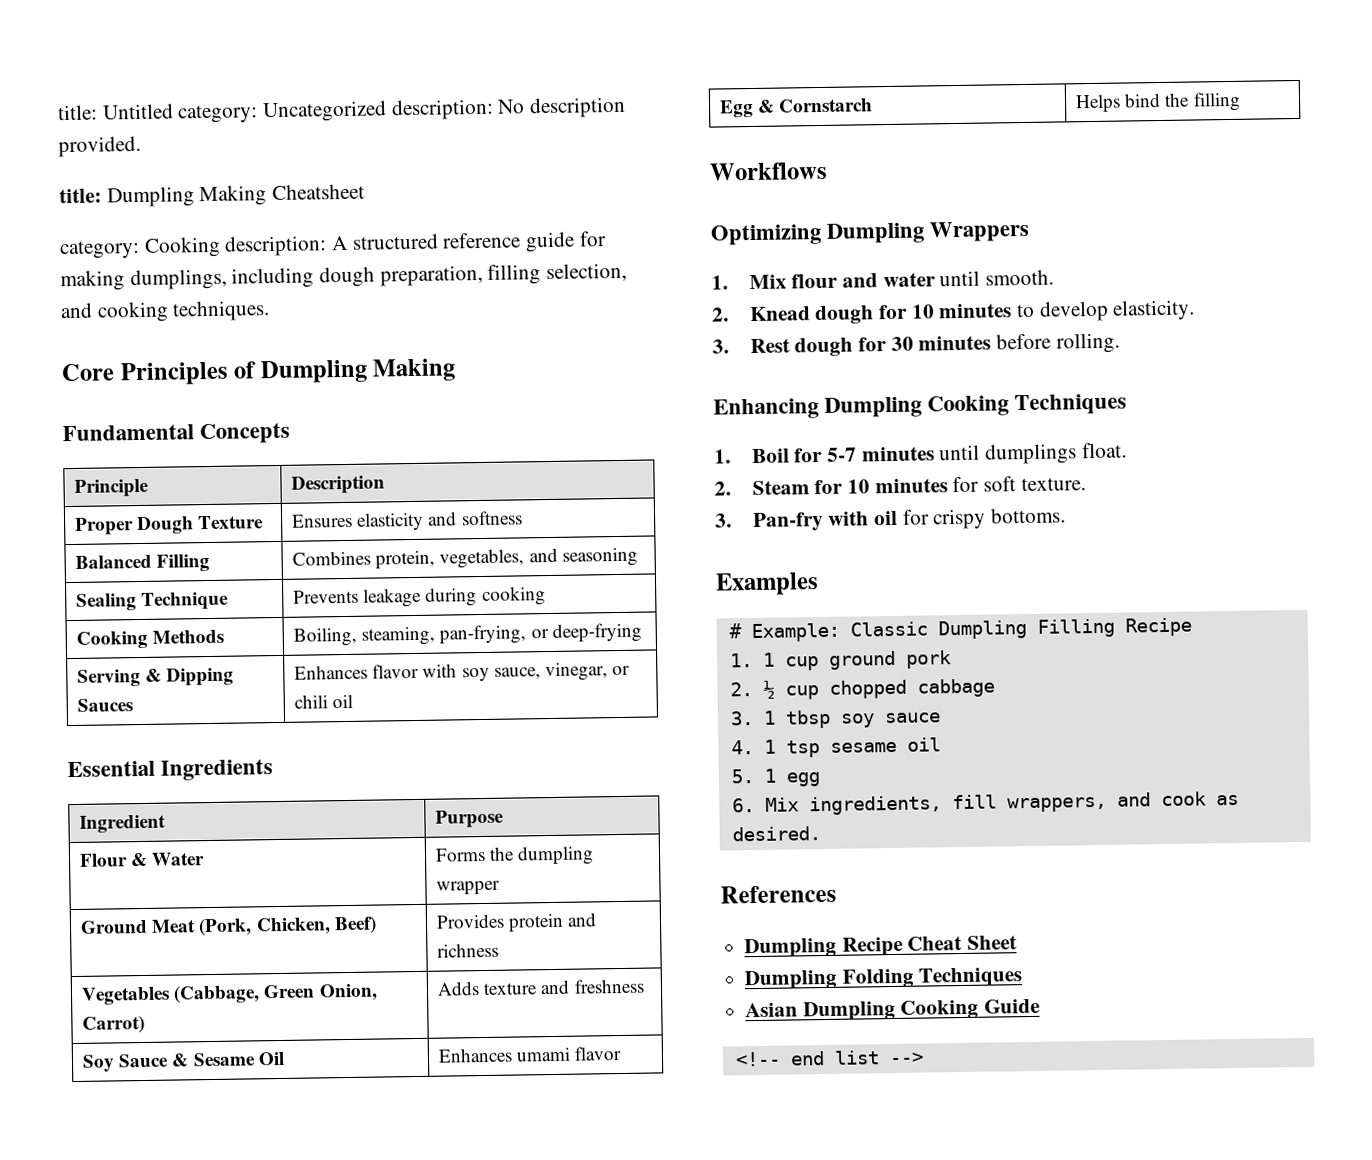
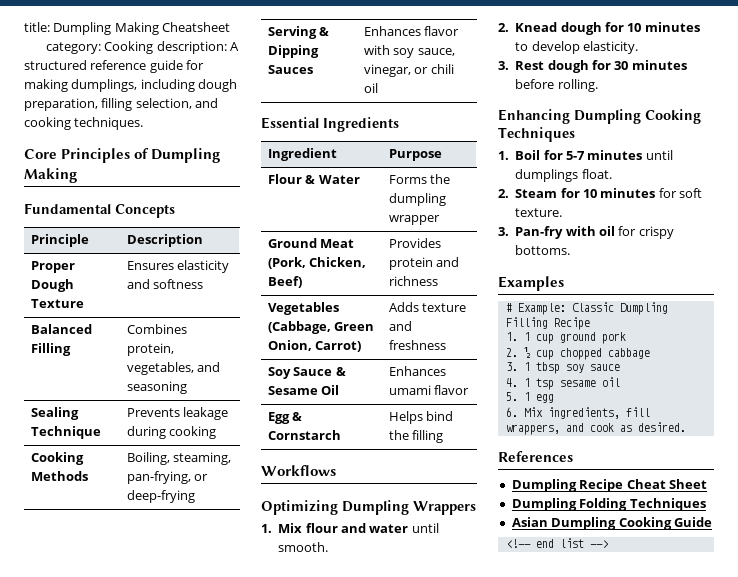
- title: Untitled category: Uncategorized description: No description provided.

